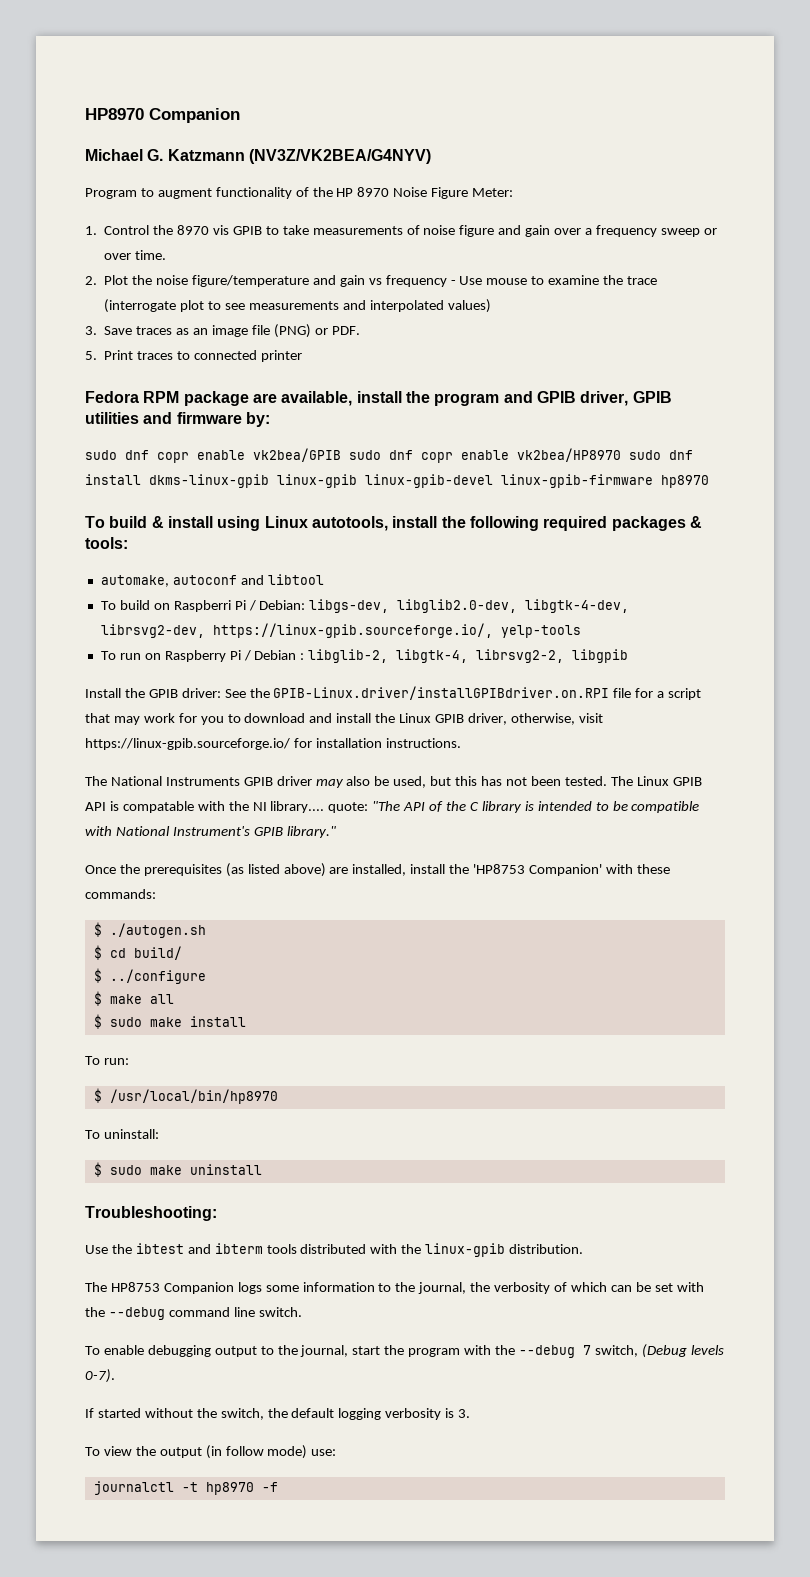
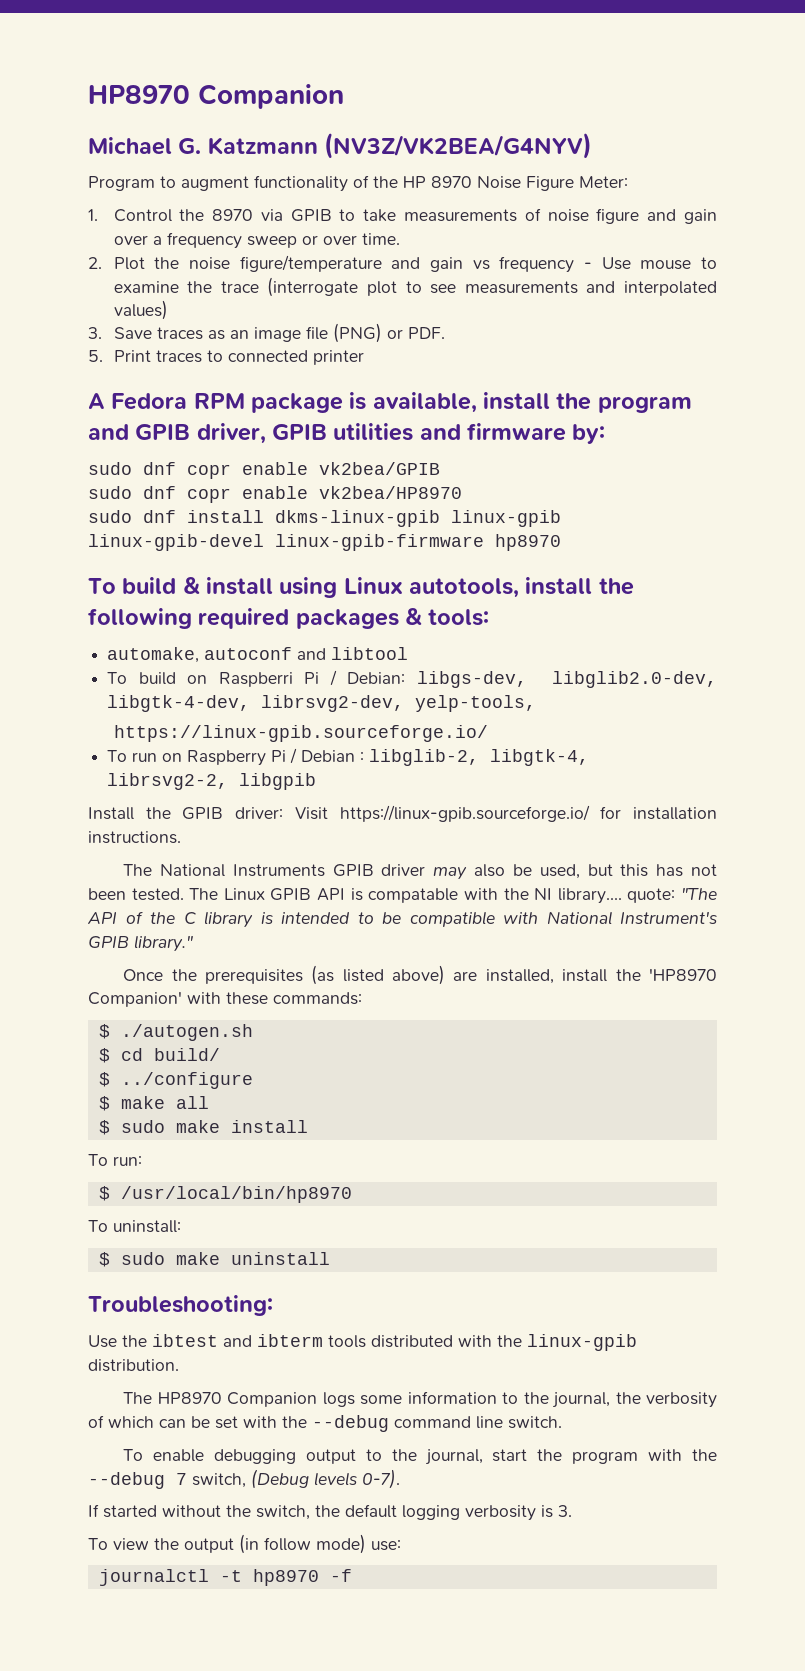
- 1. Control the 8970 vis GPIB to take measurements of noise figure and gain over a frequency sweep or over time.
+ 1. Control the 8970 via GPIB to take measurements of noise figure and gain over a frequency sweep or over time.
- Fedora RPM package are available, install the program and GPIB driver, GPIB utilities and firmware by:
+ A Fedora RPM package is available, install the program and GPIB driver, GPIB utilities and firmware by:
- sudo dnf copr enable vk2bea/GPIB sudo dnf copr enable vk2bea/HP8970 sudo dnf install dkms-linux-gpib linux-gpib linux-gpib-devel linux-gpib-firmware hp8970
+ sudo dnf copr enable vk2bea/GPIB
+ sudo dnf copr enable vk2bea/HP8970
+ sudo dnf install dkms-linux-gpib linux-gpib linux-gpib-devel linux-gpib-firmware hp8970
- To build on Raspberri Pi / Debian: libgs-dev, libglib2.0-dev, libgtk-4-dev, librsvg2-dev, https://linux-gpib.sourceforge.io/, yelp-tools
+ To build on Raspberri Pi / Debian: libgs-dev, libglib2.0-dev, libgtk-4-dev, librsvg2-dev, yelp-tools,
+ https://linux-gpib.sourceforge.io/
- Install the GPIB driver: See the GPIB-Linux.driver/installGPIBdriver.on.RPI file for a script that may work for you to download and install the Linux GPIB driver, otherwise, visit https://linux-gpib.sourceforge.io/ for installation instructions.
+ Install the GPIB driver: Visit https://linux-gpib.sourceforge.io/ for installation instructions.
- Once the prerequisites (as listed above) are installed, install the 'HP8753 Companion' with these commands:
+ Once the prerequisites (as listed above) are installed, install the 'HP8970 Companion' with these commands:
- The HP8753 Companion logs some information to the journal, the verbosity of which can be set with the --debug command line switch.
+ The HP8970 Companion logs some information to the journal, the verbosity of which can be set with the --debug command line switch.

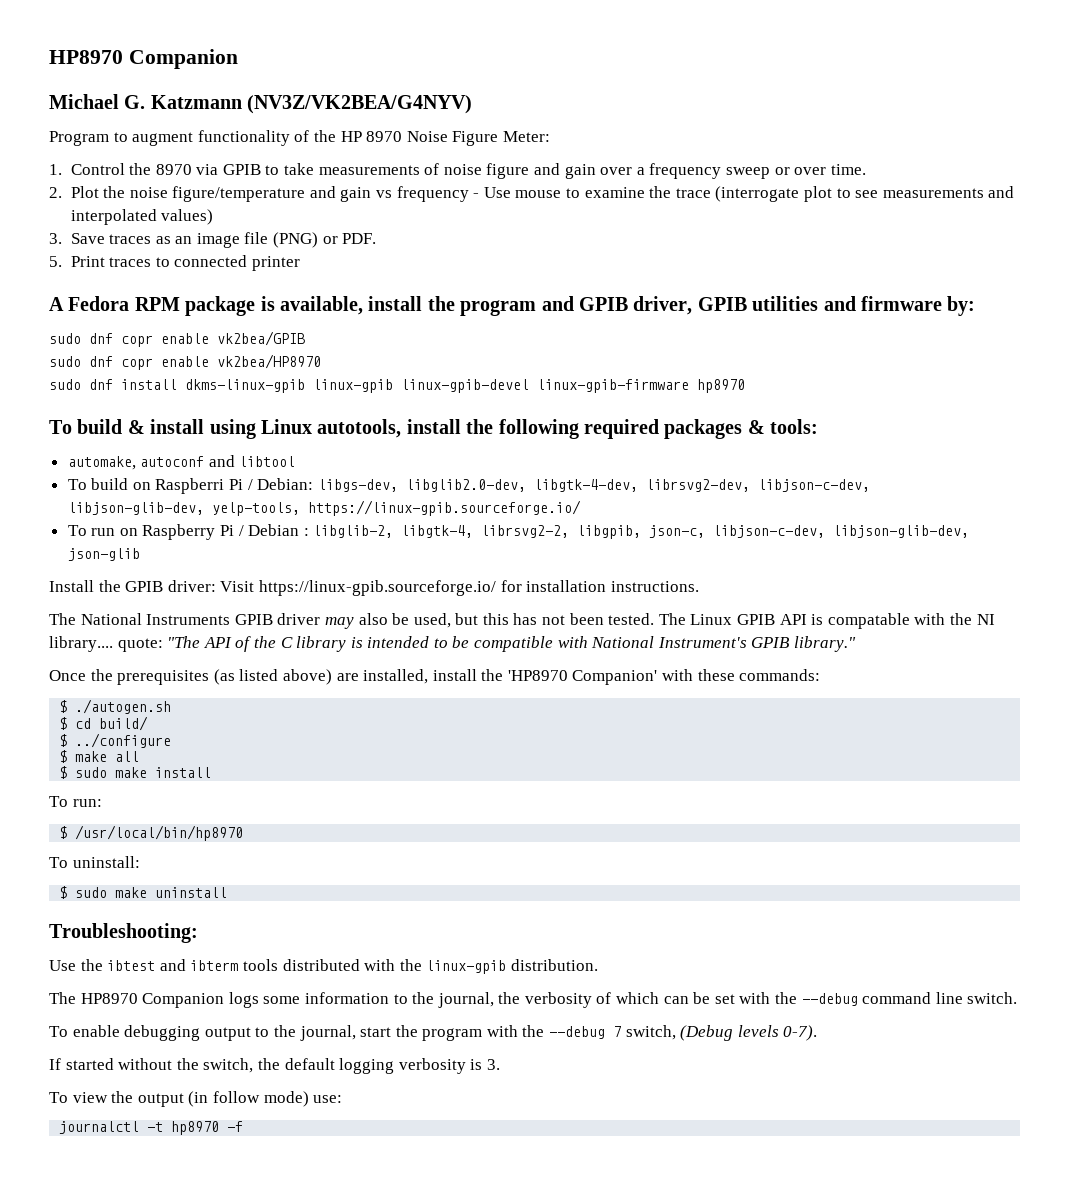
- To build on Raspberri Pi / Debian: libgs-dev, libglib2.0-dev, libgtk-4-dev, librsvg2-dev, yelp-tools,
- https://linux-gpib.sourceforge.io/
+ To build on Raspberri Pi / Debian: libgs-dev, libglib2.0-dev, libgtk-4-dev, librsvg2-dev, libjson-c-dev,
+ libjson-glib-dev, yelp-tools, https://linux-gpib.sourceforge.io/
- To run on Raspberry Pi / Debian : libglib-2, libgtk-4, librsvg2-2, libgpib
+ To run on Raspberry Pi / Debian : libglib-2, libgtk-4, librsvg2-2, libgpib, json-c, libjson-c-dev, libjson-glib-dev, json-glib

